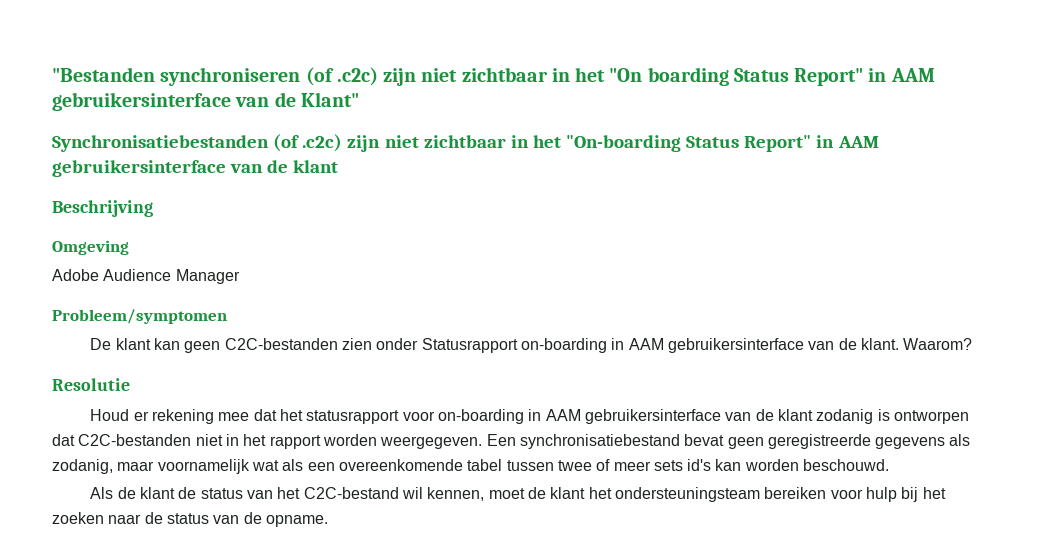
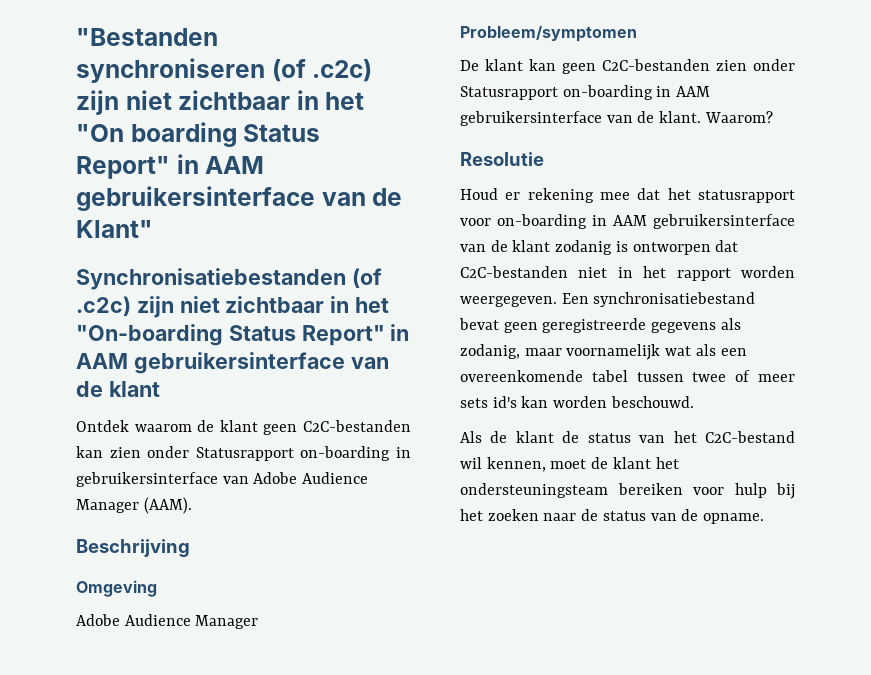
+ Ontdek waarom de klant geen C2C-bestanden kan zien onder Statusrapport on-boarding in gebruikersinterface van Adobe Audience Manager (AAM).

